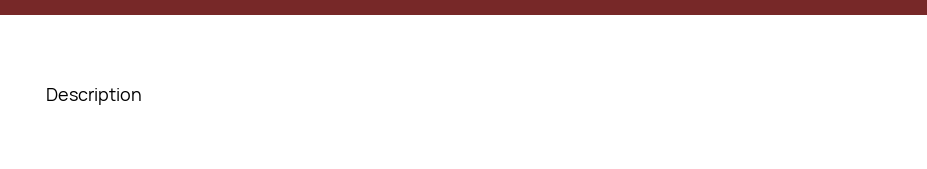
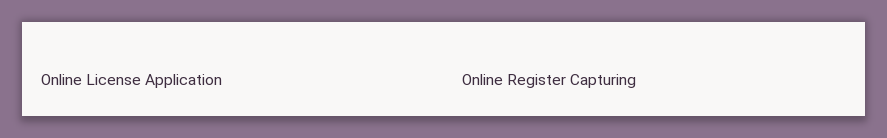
- Description
+ Online License Application
+ Online Register Capturing

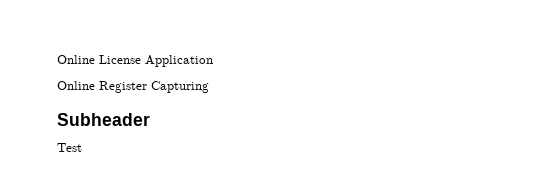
+ Subheader
+ Test

